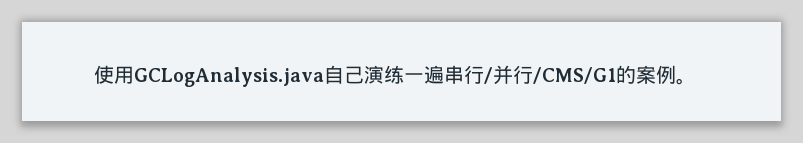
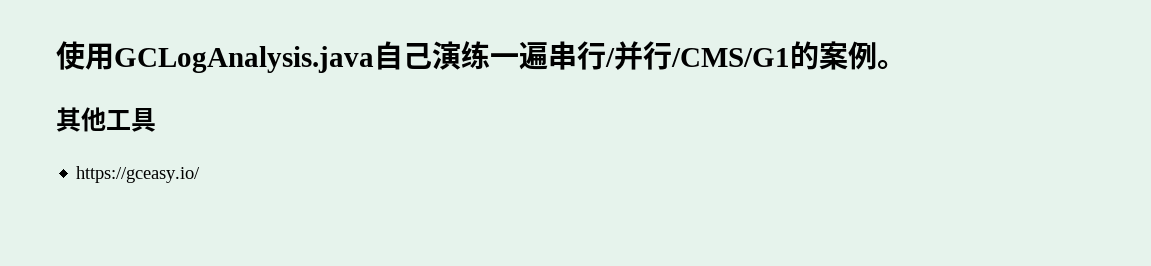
+ 其他工具
+ https://gceasy.io/

